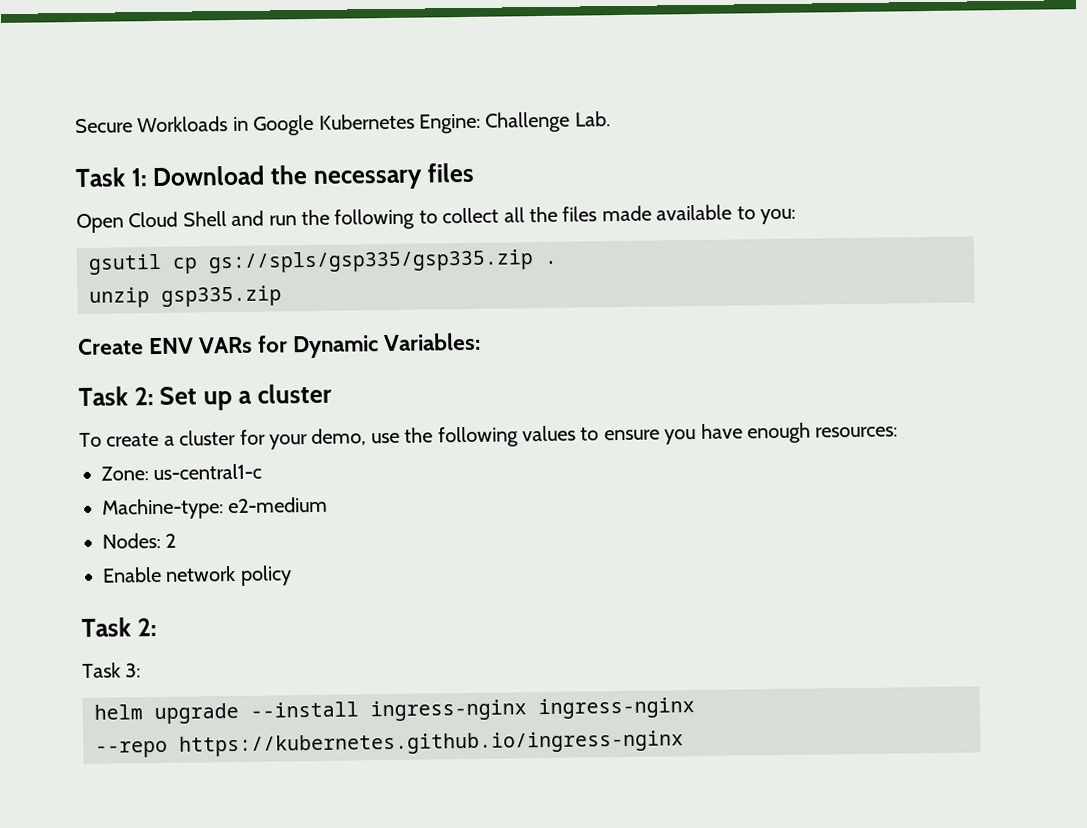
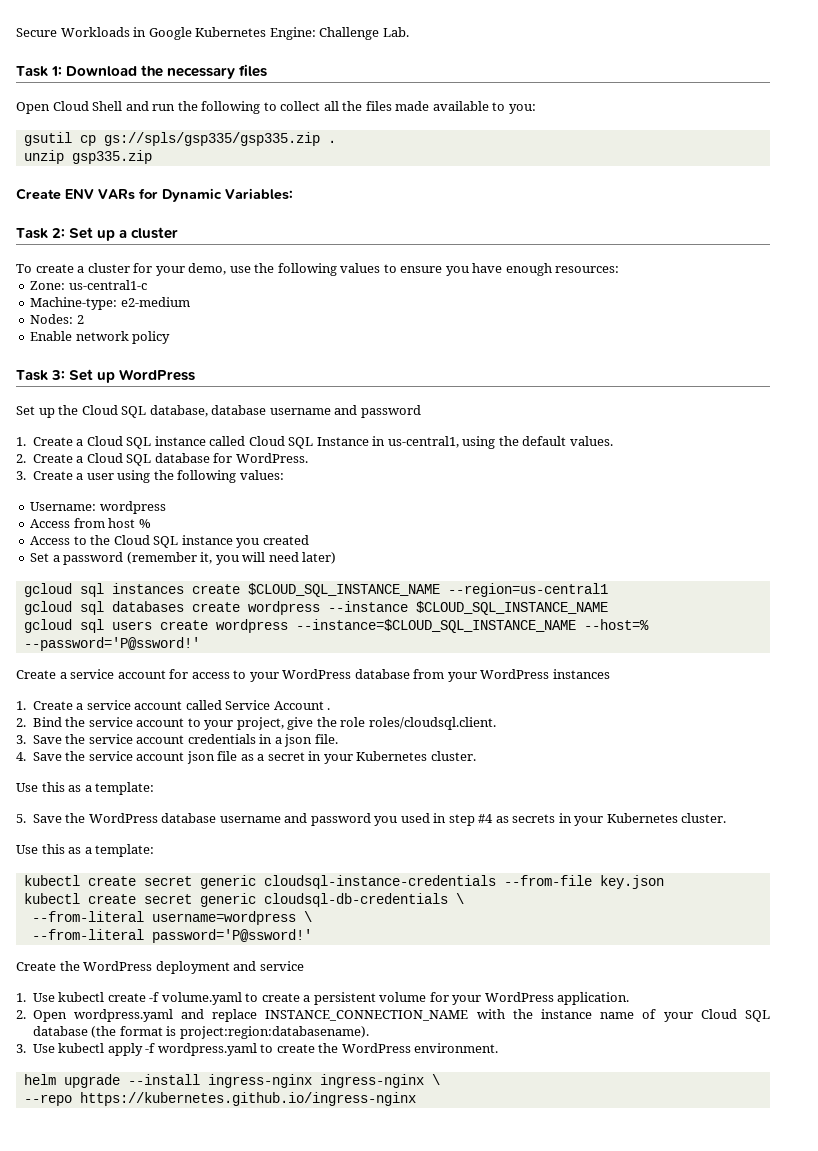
  Enable network policy
- Task 2:
- Task 3:
+ Task 3: Set up WordPress
+ Set up the Cloud SQL database, database username and password
+ 1. Create a Cloud SQL instance called Cloud SQL Instance in us-central1, using the default values.
+ 2. Create a Cloud SQL database for WordPress.
+ 3. Create a user using the following values:
+ Username: wordpress
+ Access from host %
+ Access to the Cloud SQL instance you created
+ Set a password (remember it, you will need later)
+ gcloud sql instances create $CLOUD_SQL_INSTANCE_NAME --region=us-central1
+ gcloud sql databases create wordpress --instance $CLOUD_SQL_INSTANCE_NAME
+ gcloud sql users create wordpress --instance=$CLOUD_SQL_INSTANCE_NAME --host=% --password='P@ssword!'
+ Create a service account for access to your WordPress database from your WordPress instances
+ 1. Create a service account called Service Account .
+ 2. Bind the service account to your project, give the role roles/cloudsql.client.
+ 3. Save the service account credentials in a json file.
+ 4. Save the service account json file as a secret in your Kubernetes cluster.
+ Use this as a template:
+ 5. Save the WordPress database username and password you used in step #4 as secrets in your Kubernetes cluster.
+ Use this as a template:
+ kubectl create secret generic cloudsql-instance-credentials --from-file key.json
+ kubectl create secret generic cloudsql-db-credentials \
+ --from-literal username=wordpress \
+ --from-literal password='P@ssword!'
+ Create the WordPress deployment and service
+ 1. Use kubectl create -f volume.yaml to create a persistent volume for your WordPress application.
+ 2. Open wordpress.yaml and replace INSTANCE_CONNECTION_NAME with the instance name of your Cloud SQL database (the format is project:region:databasename).
+ 3. Use kubectl apply -f wordpress.yaml to create the WordPress environment.
- helm upgrade --install ingress-nginx ingress-nginx
+ helm upgrade --install ingress-nginx ingress-nginx \

